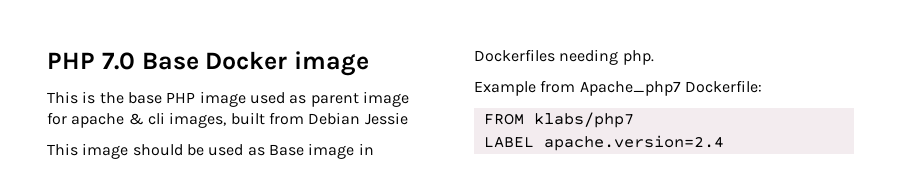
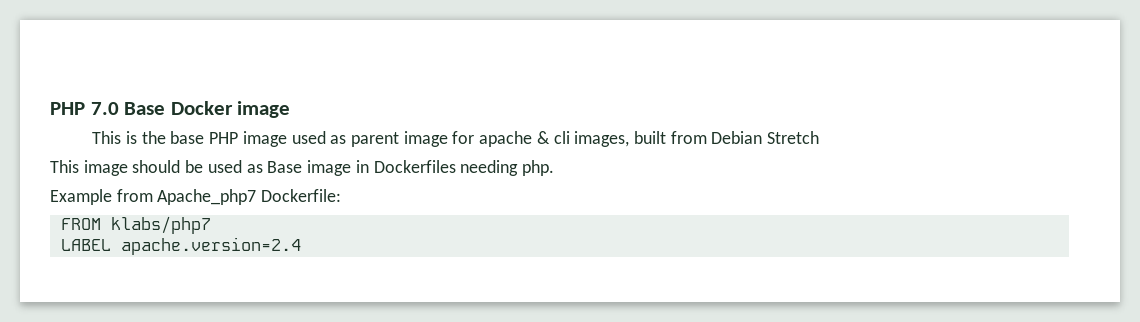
- This is the base PHP image used as parent image for apache & cli images, built from Debian Jessie
+ This is the base PHP image used as parent image for apache & cli images, built from Debian Stretch

